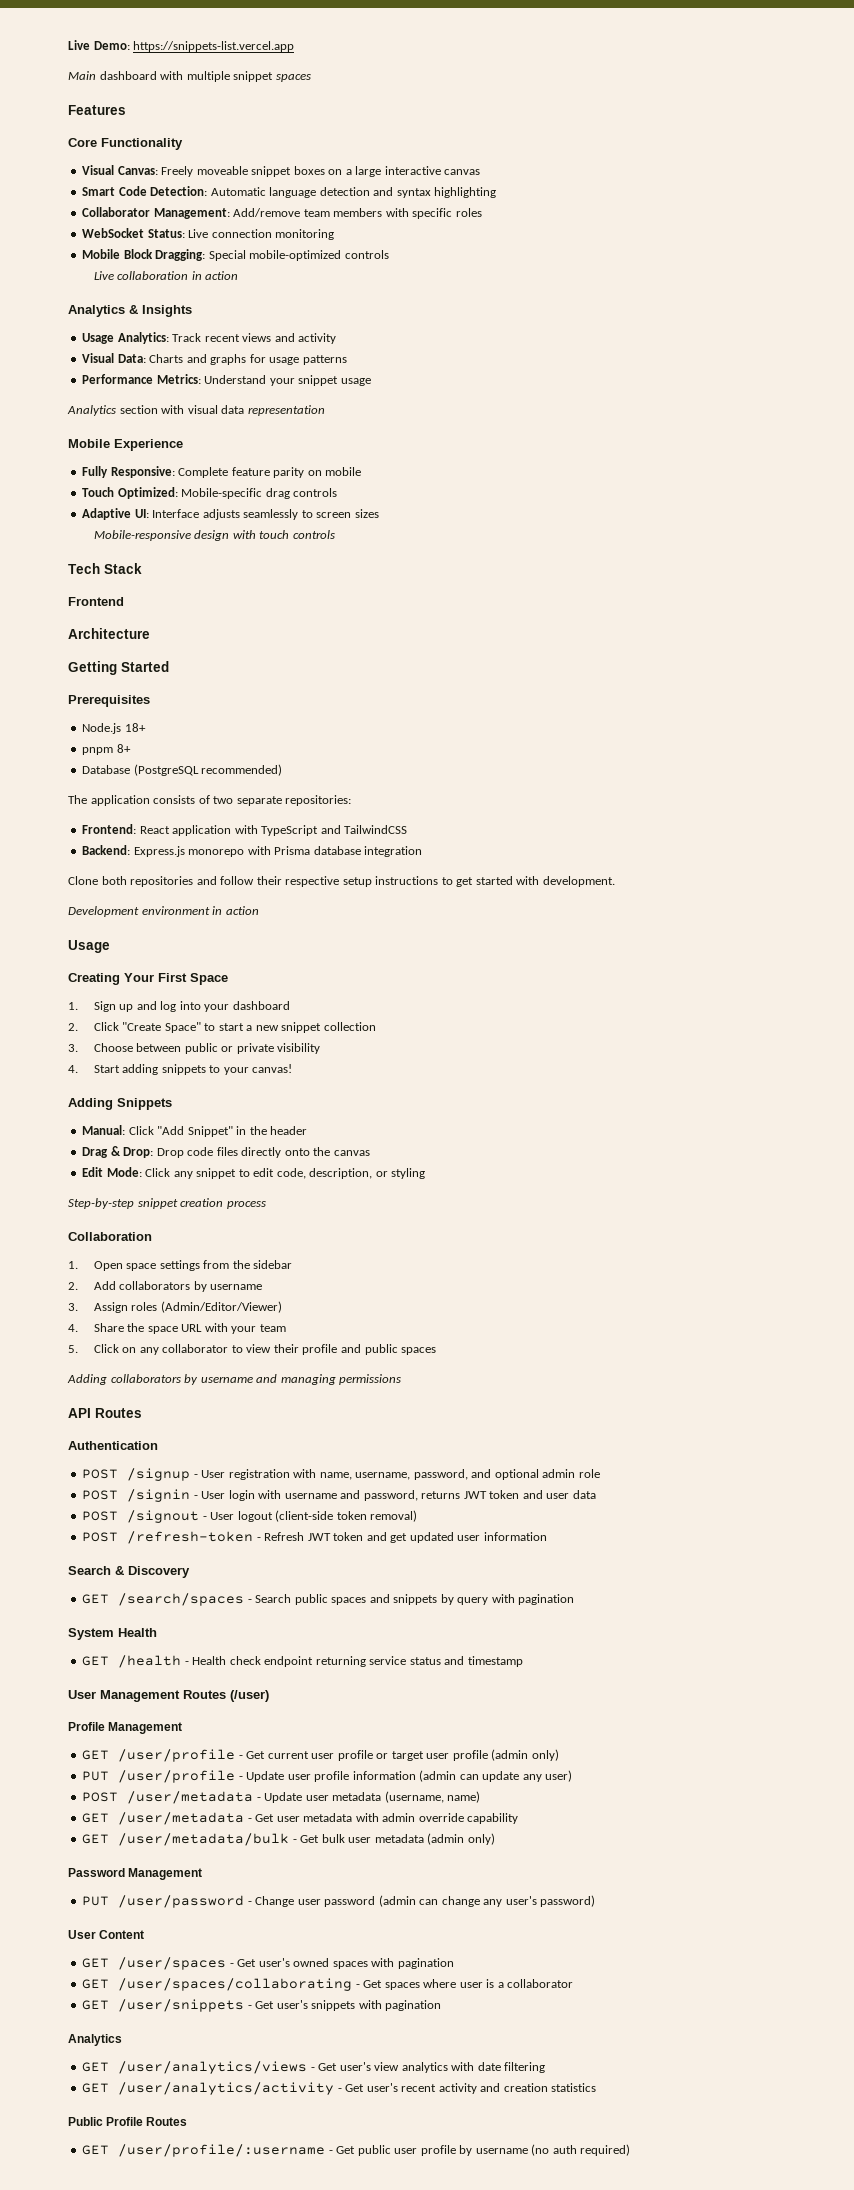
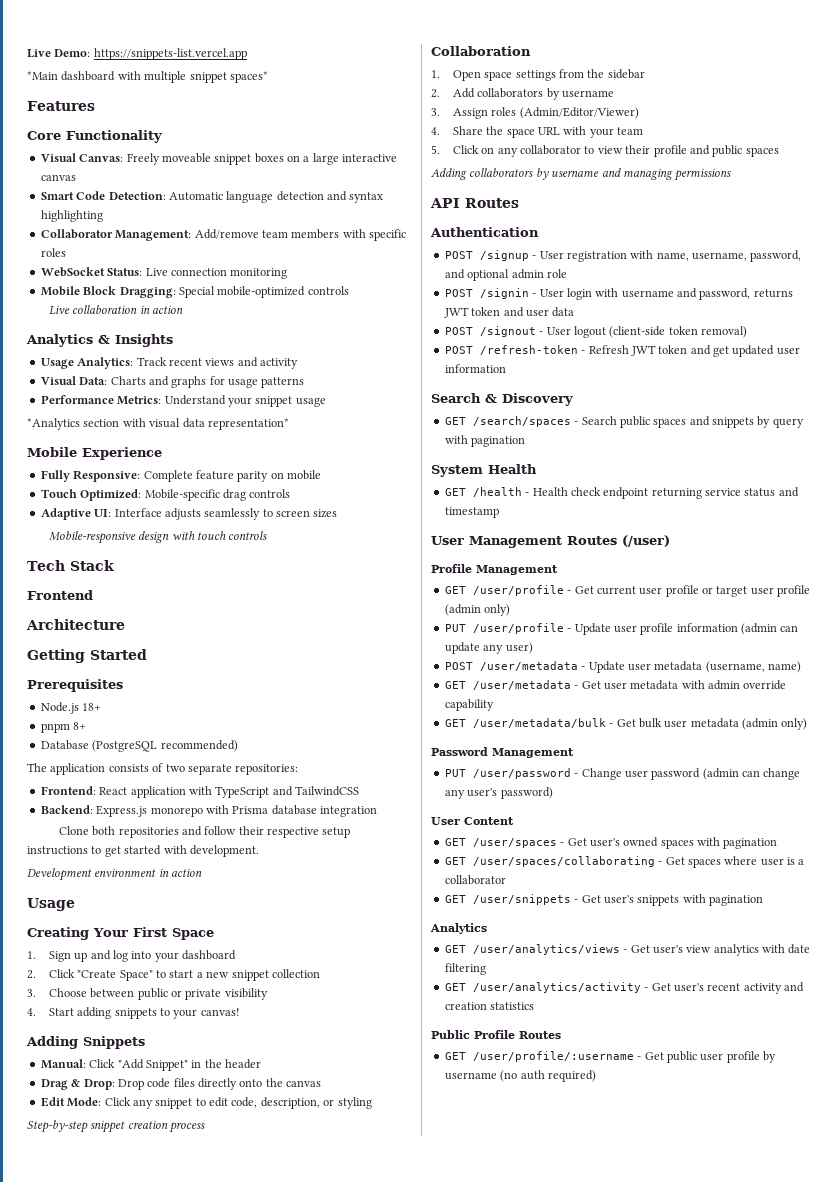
- Main dashboard with multiple snippet spaces
+ *Main dashboard with multiple snippet spaces*
- Analytics section with visual data representation
+ *Analytics section with visual data representation*

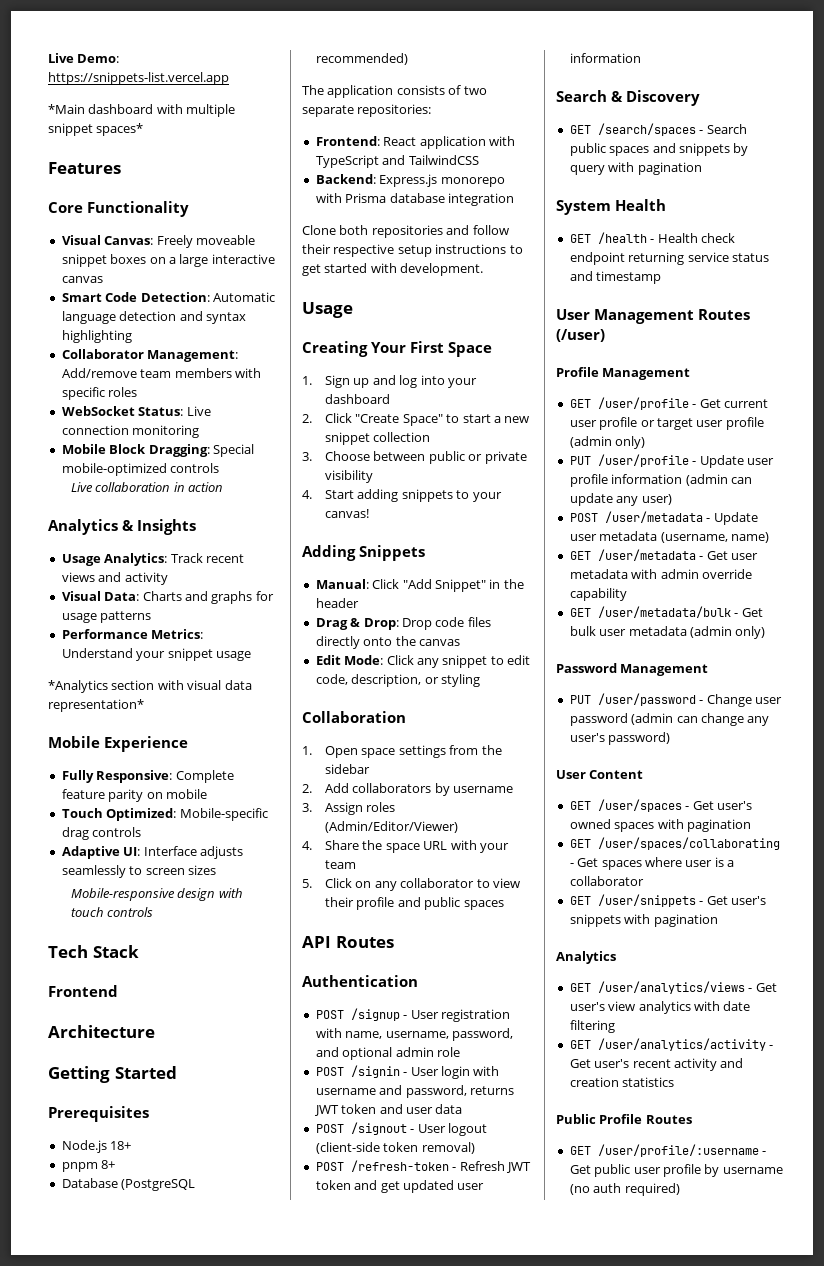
- Development environment in action
- Step-by-step snippet creation process
- Adding collaborators by username and managing permissions

